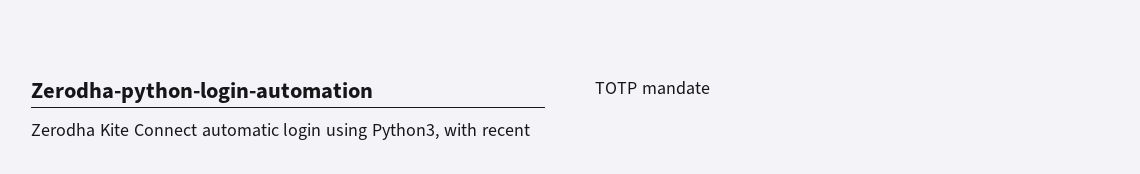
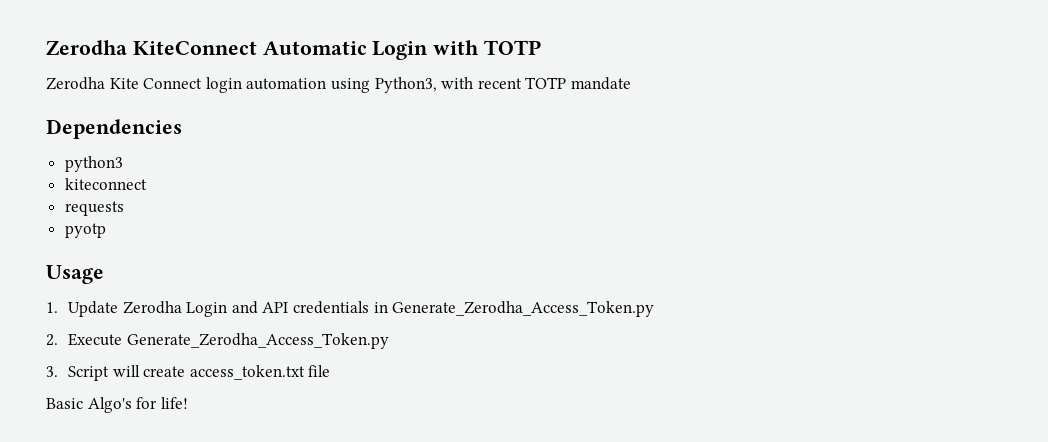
- Zerodha-python-login-automation
+ Zerodha KiteConnect Automatic Login with TOTP
- Zerodha Kite Connect automatic login using Python3, with recent TOTP mandate
+ Zerodha Kite Connect login automation using Python3, with recent TOTP mandate
+ Dependencies
+ python3
+ kiteconnect
+ requests
+ pyotp
+ Usage
+ 1. Update Zerodha Login and API credentials in Generate_Zerodha_Access_Token.py
+ 2. Execute Generate_Zerodha_Access_Token.py
+ 3. Script will create access_token.txt file
+ Basic Algo's for life!

